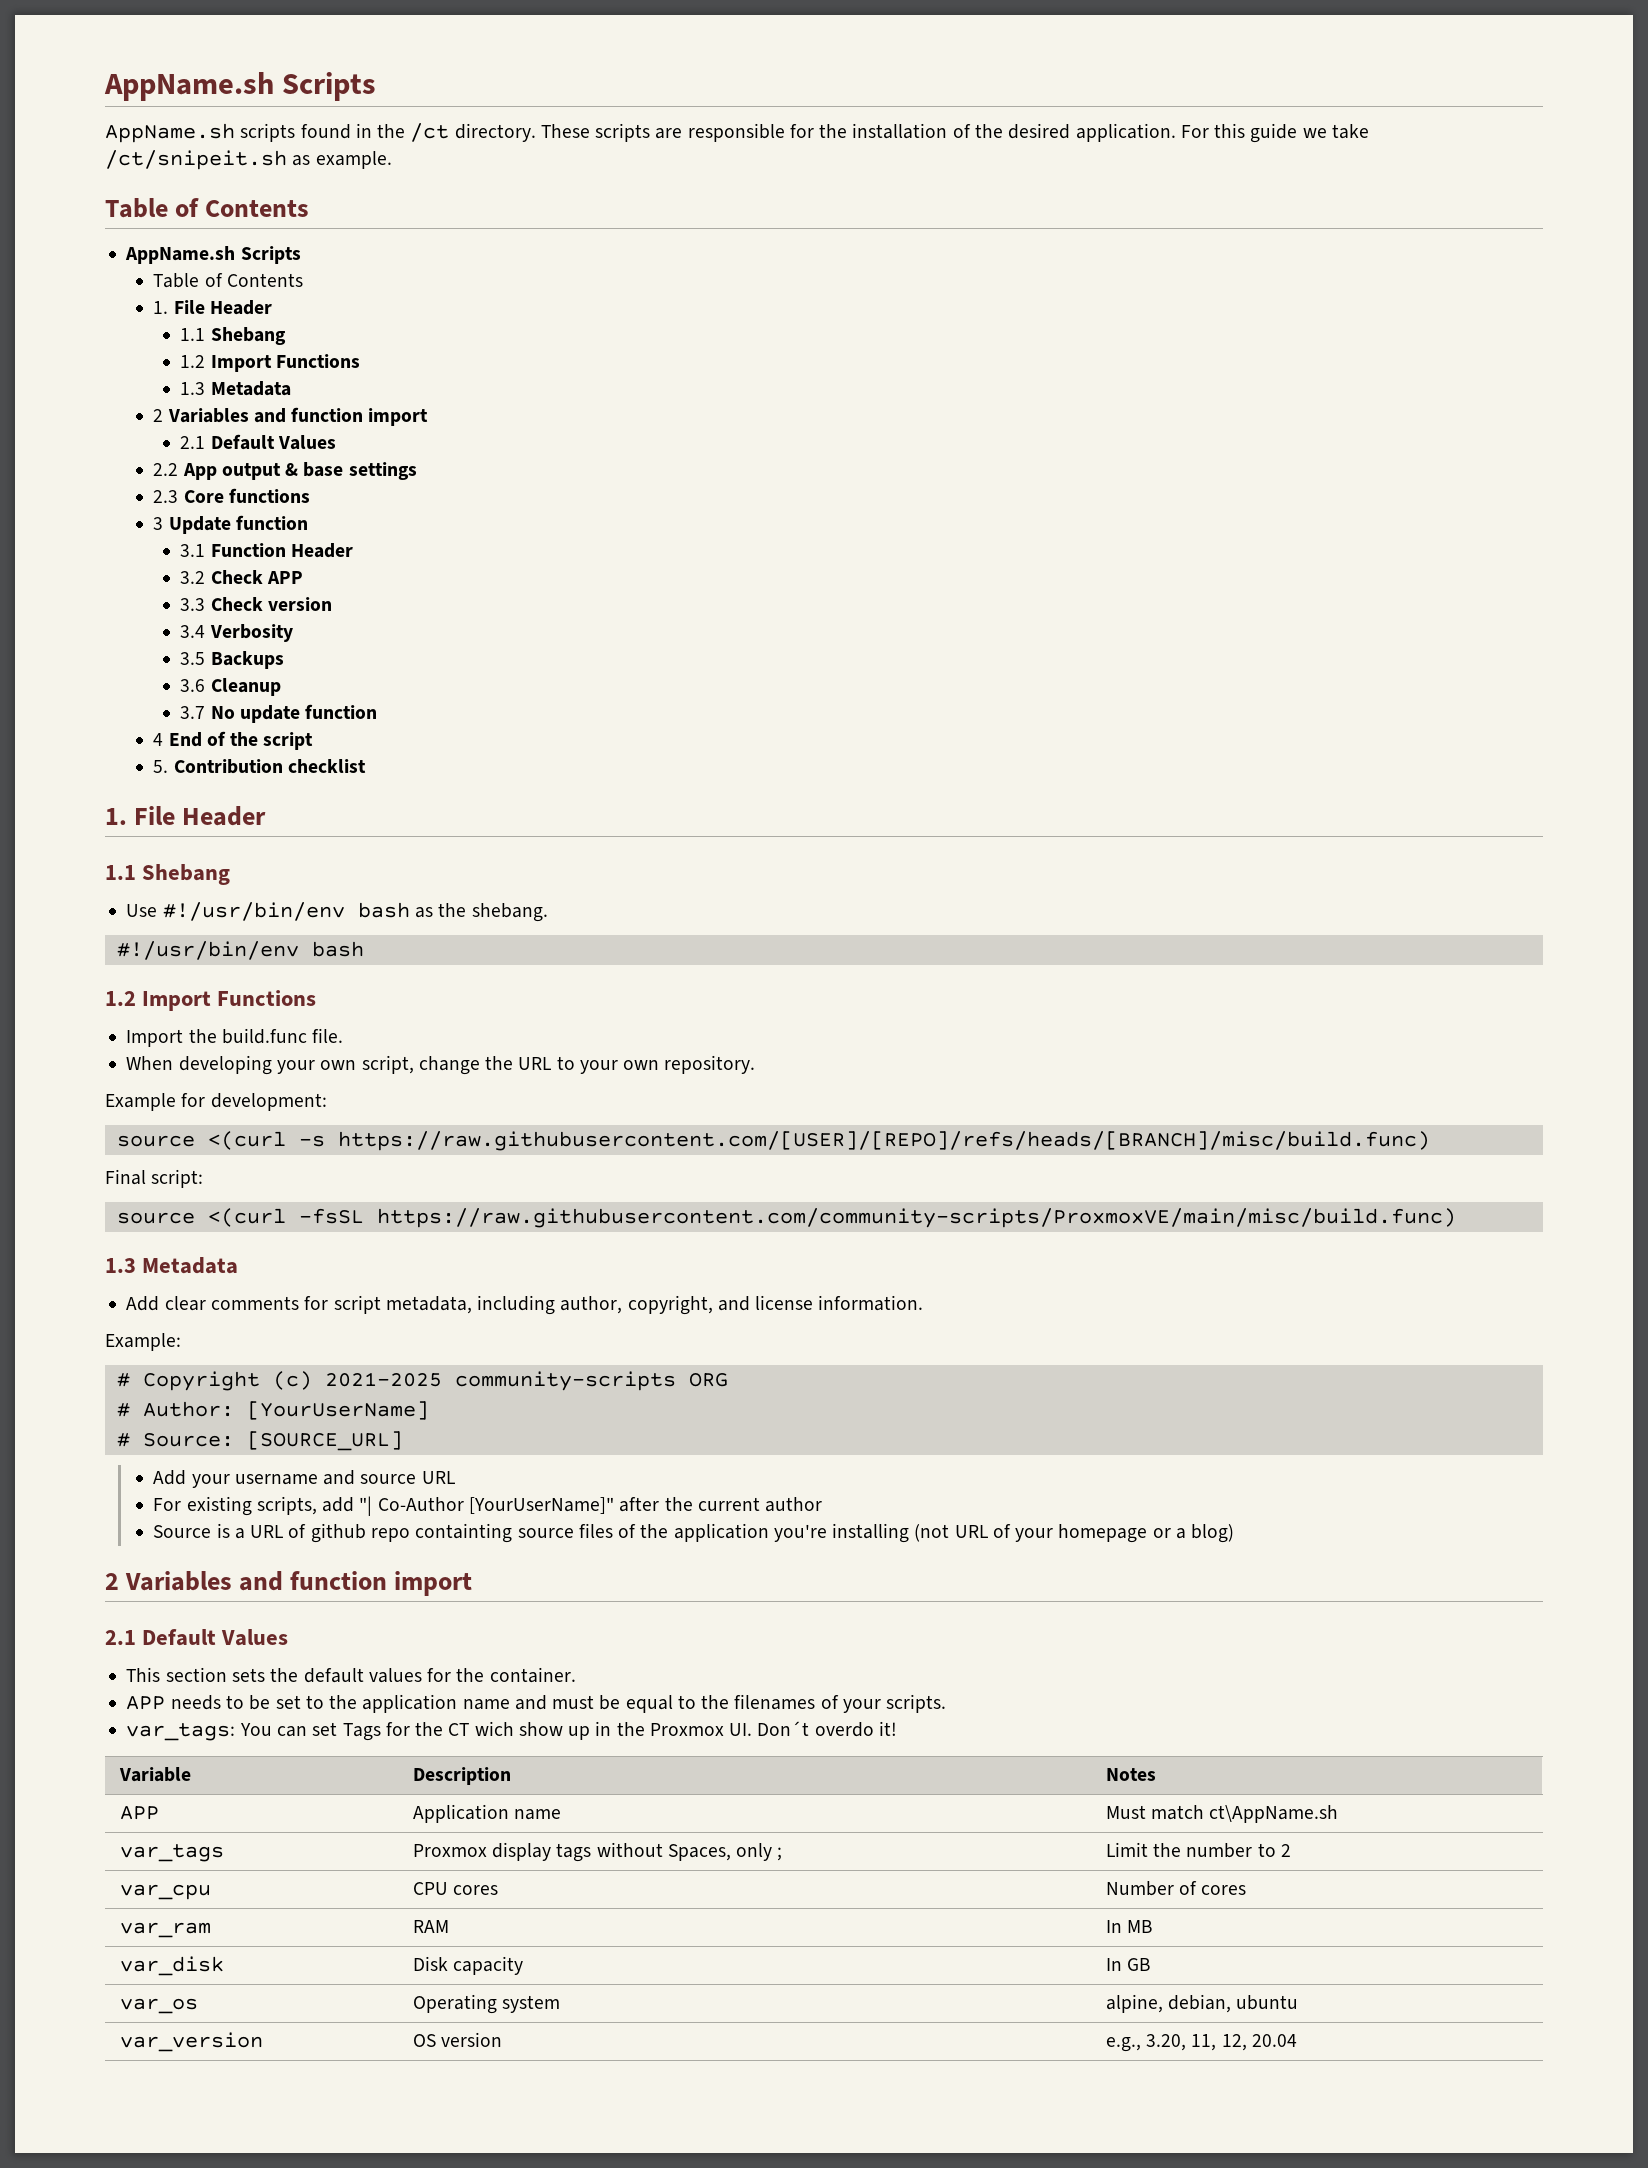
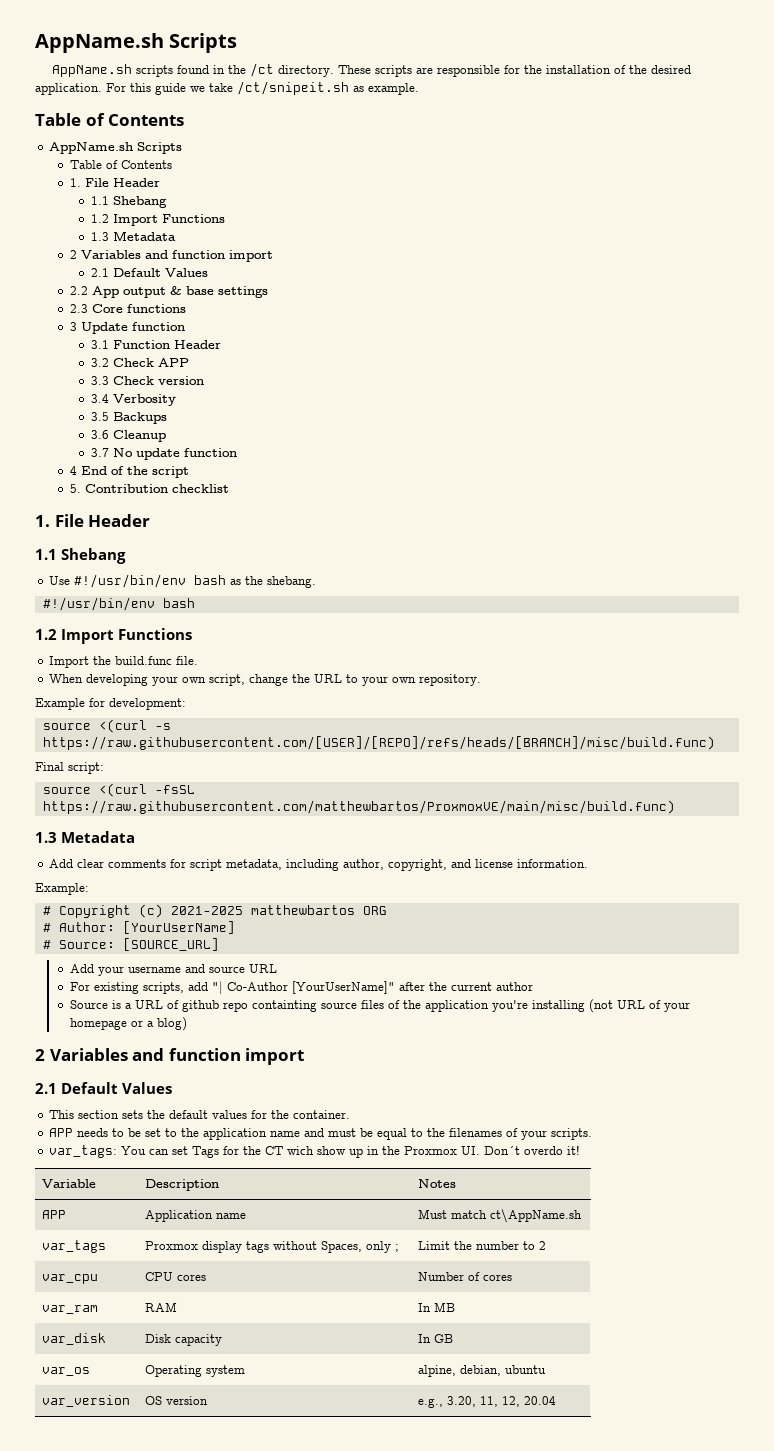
- source <(curl -fsSL https://raw.githubusercontent.com/community-scripts/ProxmoxVE/main/misc/build.func)
+ source <(curl -fsSL https://raw.githubusercontent.com/matthewbartos/ProxmoxVE/main/misc/build.func)
- # Copyright (c) 2021-2025 community-scripts ORG
+ # Copyright (c) 2021-2025 matthewbartos ORG

